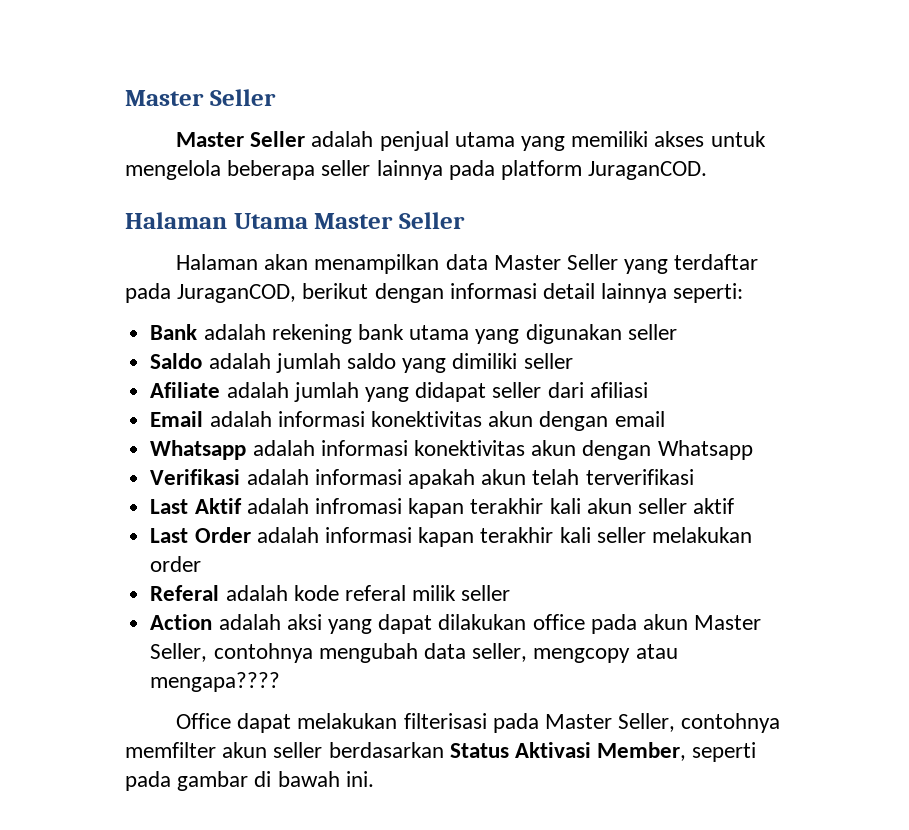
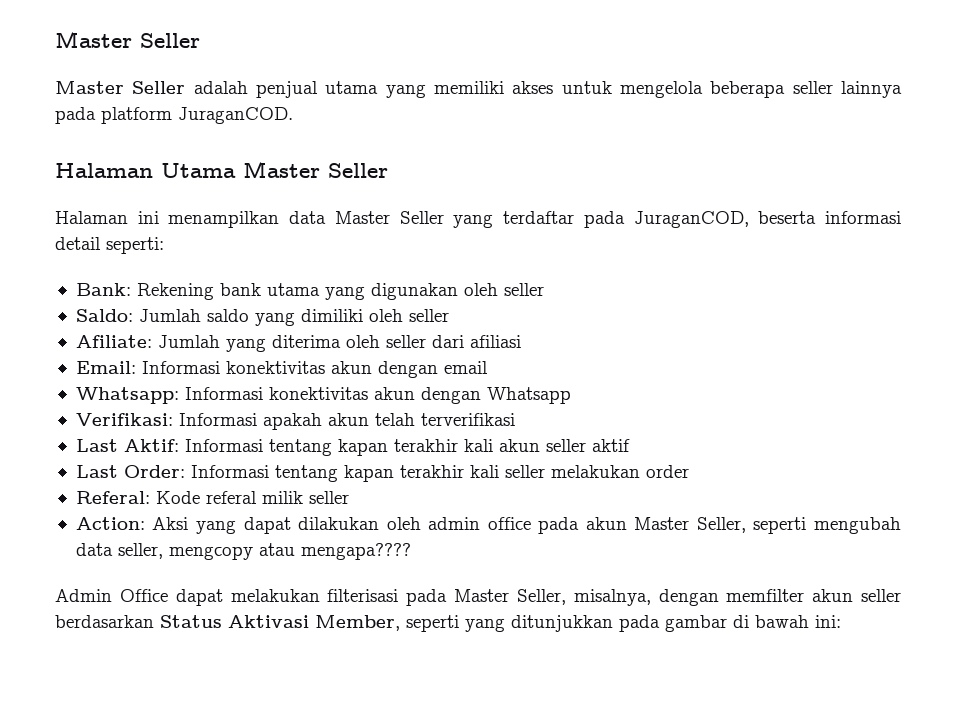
- Halaman akan menampilkan data Master Seller yang terdaftar pada JuraganCOD, berikut dengan informasi detail lainnya seperti:
+ Halaman ini menampilkan data Master Seller yang terdaftar pada JuraganCOD, beserta informasi detail seperti:
- Bank adalah rekening bank utama yang digunakan seller
- Saldo adalah jumlah saldo yang dimiliki seller
- Afiliate adalah jumlah yang didapat seller dari afiliasi
+ Bank: Rekening bank utama yang digunakan oleh seller
+ Saldo: Jumlah saldo yang dimiliki oleh seller
+ Afiliate: Jumlah yang diterima oleh seller dari afiliasi
- Email adalah informasi konektivitas akun dengan email
+ Email: Informasi konektivitas akun dengan email
- Whatsapp adalah informasi konektivitas akun dengan Whatsapp
+ Whatsapp: Informasi konektivitas akun dengan Whatsapp
- Verifikasi adalah informasi apakah akun telah terverifikasi
+ Verifikasi: Informasi apakah akun telah terverifikasi
- Last Aktif adalah infromasi kapan terakhir kali akun seller aktif
+ Last Aktif: Informasi tentang kapan terakhir kali akun seller aktif
- Last Order adalah informasi kapan terakhir kali seller melakukan order
+ Last Order: Informasi tentang kapan terakhir kali seller melakukan order
- Referal adalah kode referal milik seller
+ Referal: Kode referal milik seller
- Action adalah aksi yang dapat dilakukan office pada akun Master Seller, contohnya mengubah data seller, mengcopy atau mengapa????
+ Action: Aksi yang dapat dilakukan oleh admin office pada akun Master Seller, seperti mengubah data seller, mengcopy atau mengapa????
- Office dapat melakukan filterisasi pada Master Seller, contohnya memfilter akun seller berdasarkan Status Aktivasi Member, seperti pada gambar di bawah ini.
+ Admin Office dapat melakukan filterisasi pada Master Seller, misalnya, dengan memfilter akun seller berdasarkan Status Aktivasi Member, seperti yang ditunjukkan pada gambar di bawah ini:

